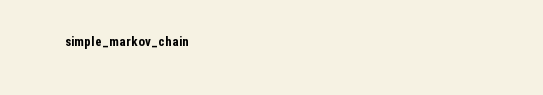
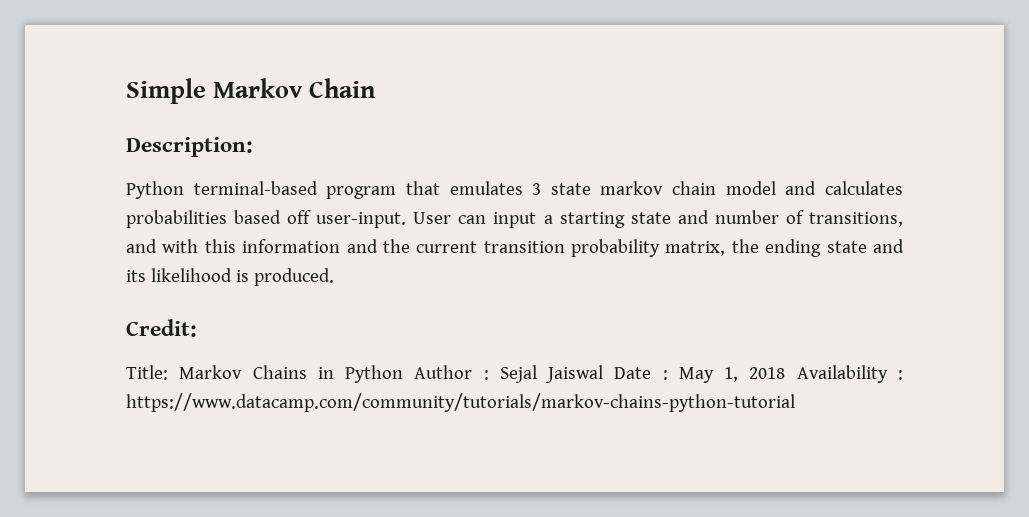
- simple_markov_chain
+ Simple Markov Chain
+ Description:
+ Python terminal-based program that emulates 3 state markov chain model and calculates probabilities based off user-input. User can input a starting state and number of transitions, and with this information and the current transition probability matrix, the ending state and its likelihood is produced.
+ Credit:
+ Title: Markov Chains in Python Author : Sejal Jaiswal Date : May 1, 2018 Availability : https://www.datacamp.com/community/tutorials/markov-chains-python-tutorial

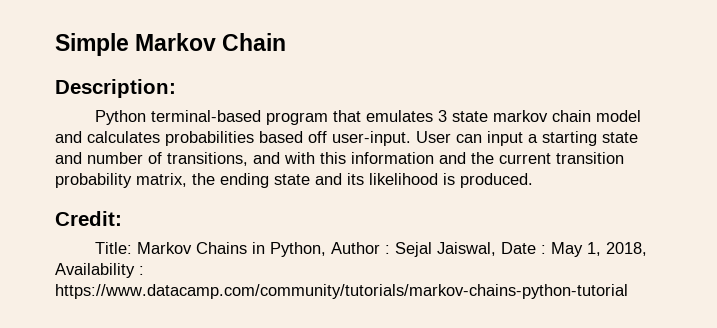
- Title: Markov Chains in Python Author : Sejal Jaiswal Date : May 1, 2018 Availability : https://www.datacamp.com/community/tutorials/markov-chains-python-tutorial
+ Title: Markov Chains in Python, Author : Sejal Jaiswal, Date : May 1, 2018, Availability : https://www.datacamp.com/community/tutorials/markov-chains-python-tutorial

